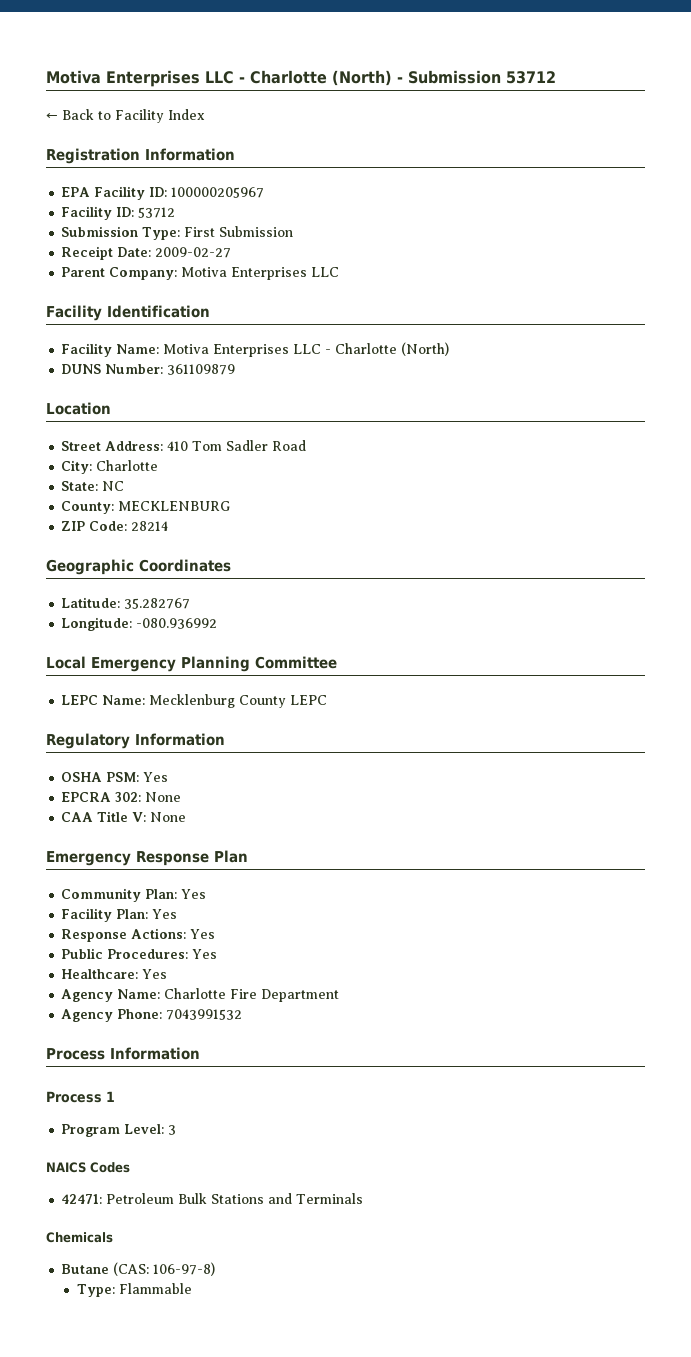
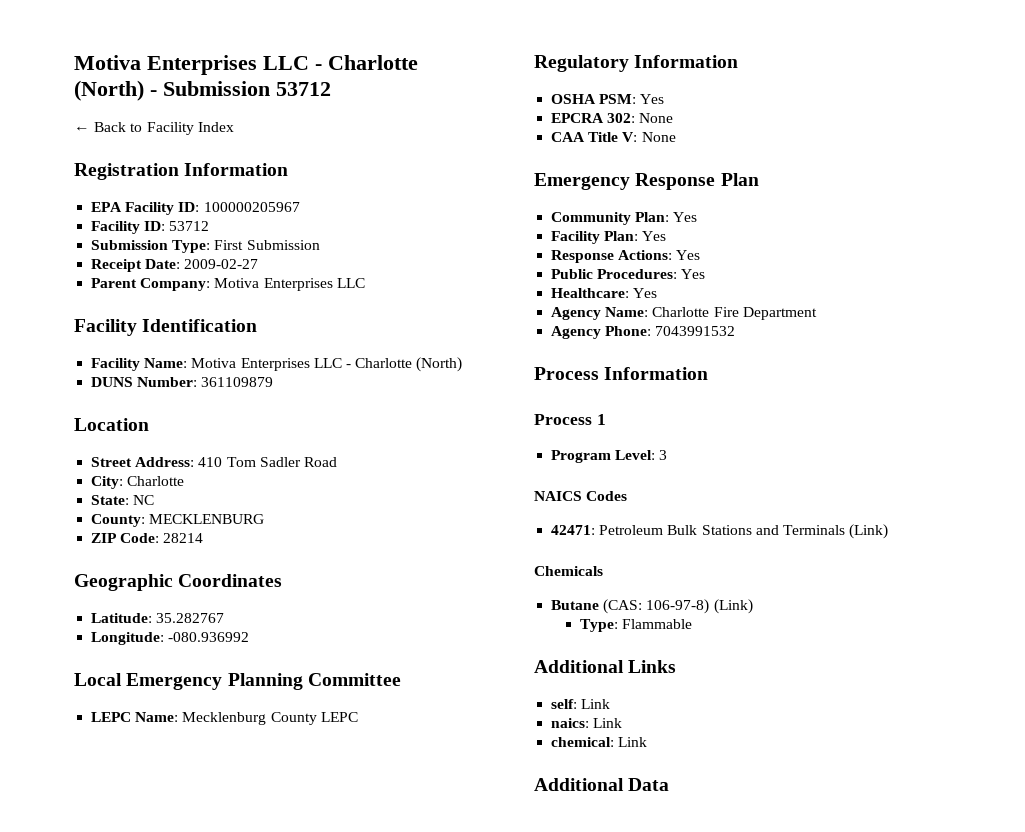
- 42471: Petroleum Bulk Stations and Terminals
+ 42471: Petroleum Bulk Stations and Terminals (Link)
- Butane (CAS: 106-97-8)
+ Butane (CAS: 106-97-8) (Link)
+ Additional Links
+ self: Link
+ naics: Link
+ chemical: Link
+ Additional Data

